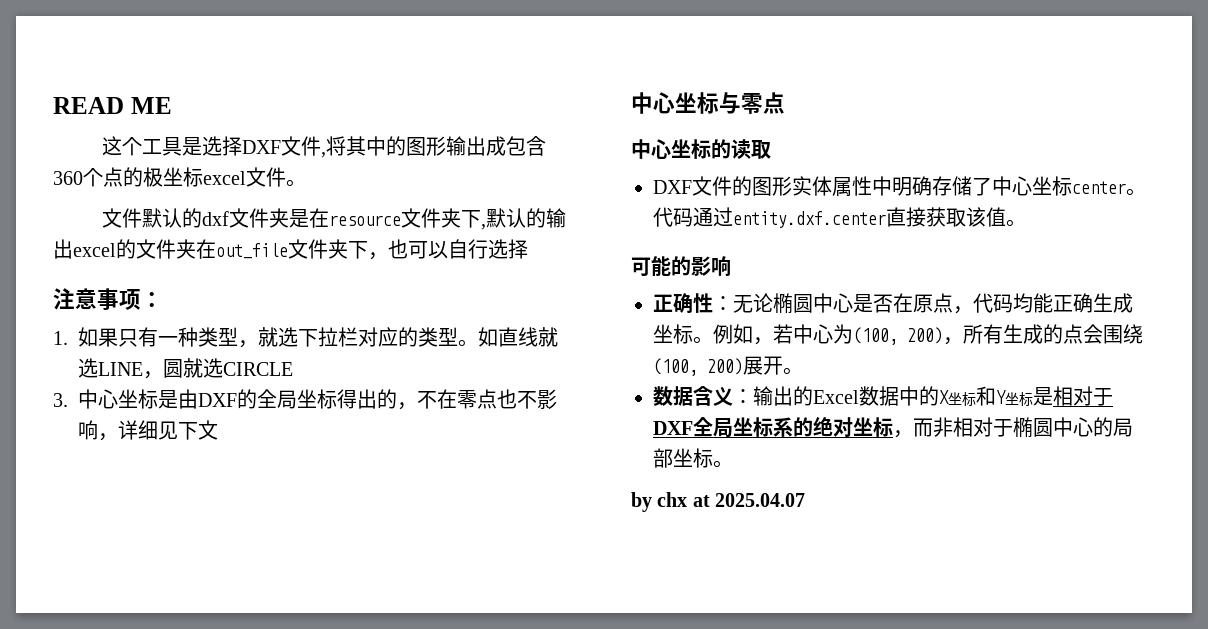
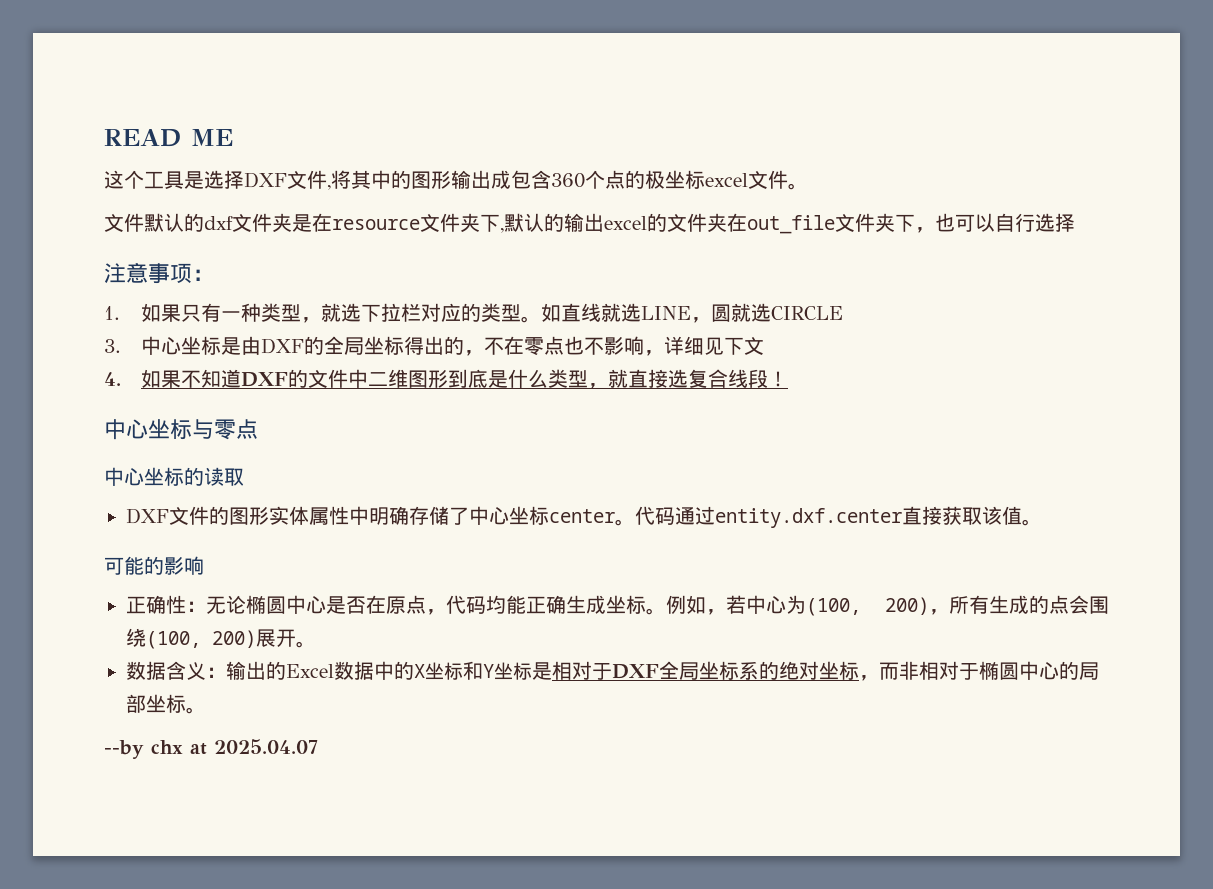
+ 4.如果不知道DXF的文件中二维图形到底是什么类型，就直接选复合线段！
- by chx at 2025.04.07
+ --by chx at 2025.04.07

